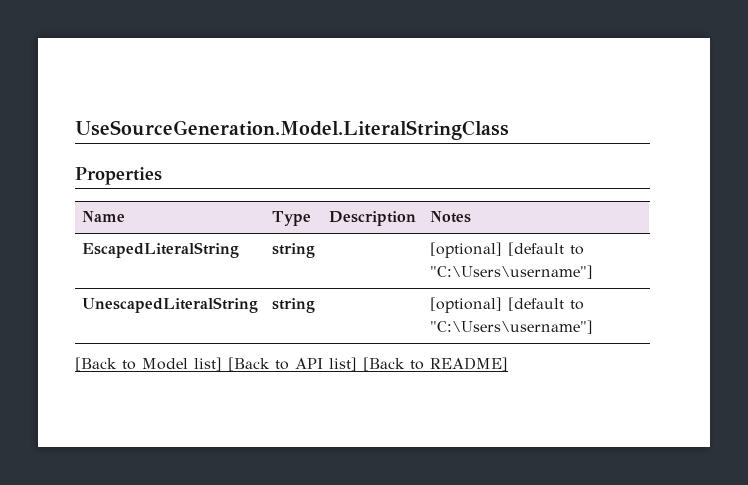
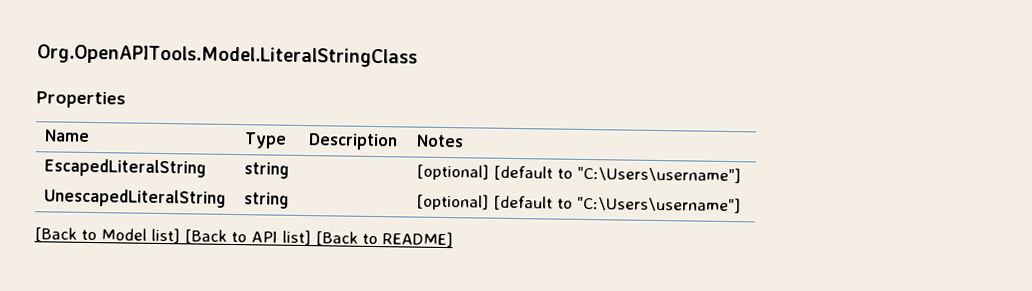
- UseSourceGeneration.Model.LiteralStringClass
+ Org.OpenAPITools.Model.LiteralStringClass

